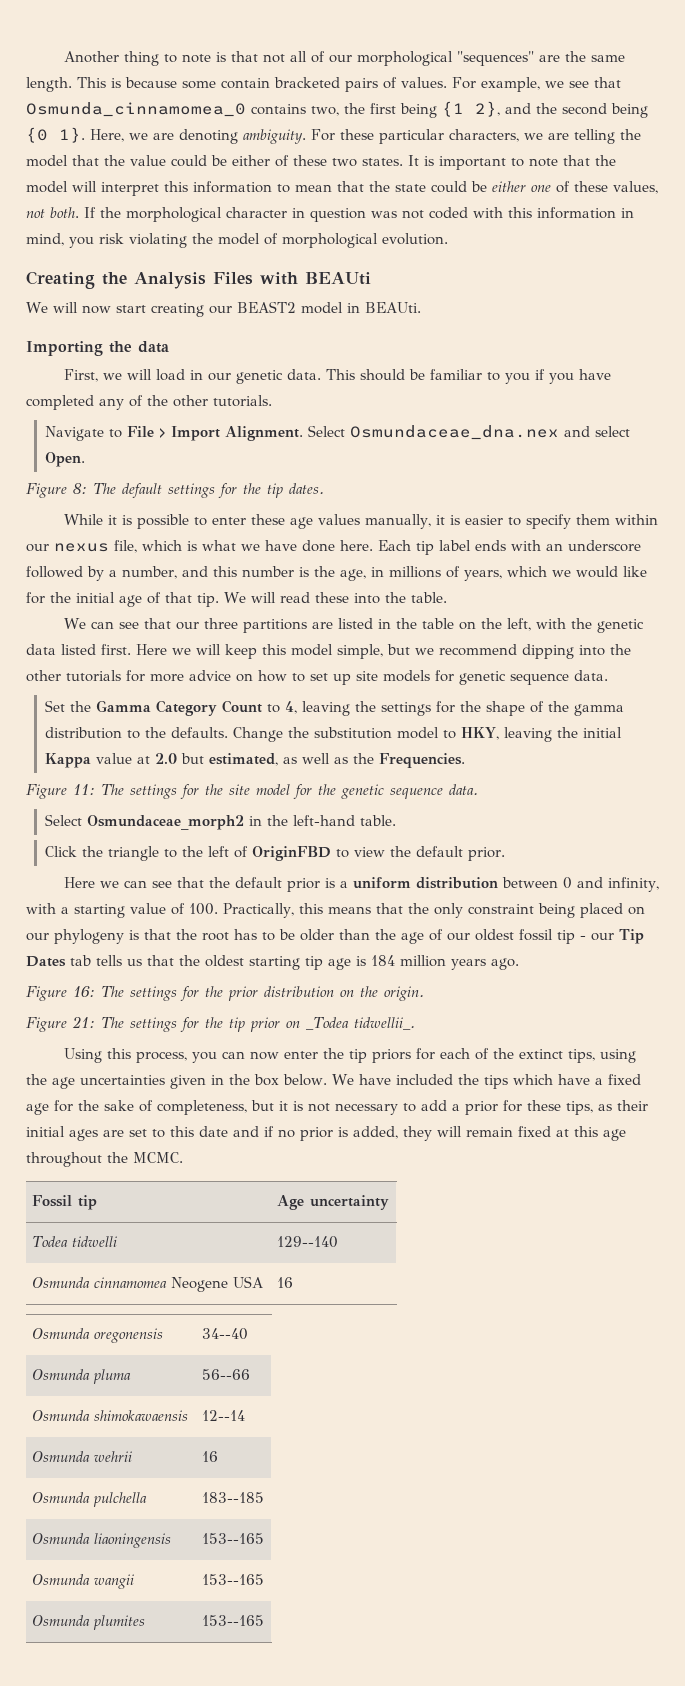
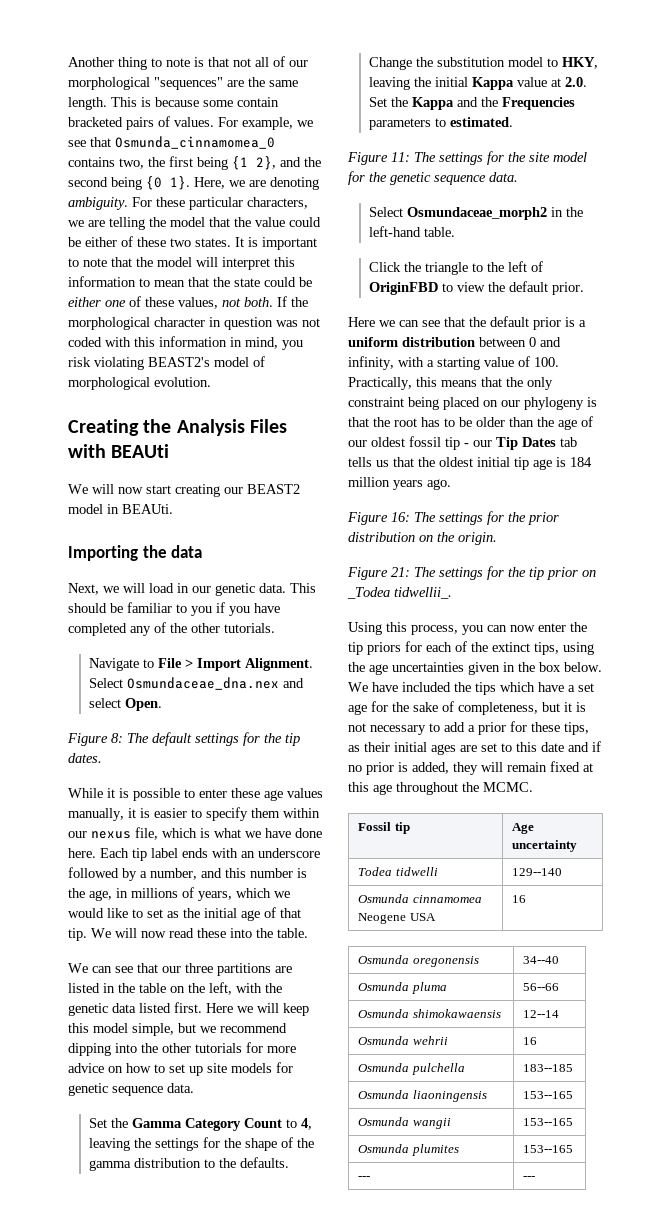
- If the morphological character in question was not coded with this information in mind, you risk violating the model of morphological evolution.
+ If the morphological character in question was not coded with this information in mind, you risk violating BEAST2's model of morphological evolution.
- First, we will load in our genetic data.
+ Next, we will load in our genetic data.
- Each tip label ends with an underscore followed by a number, and this number is the age, in millions of years, which we would like for the initial age of that tip.
+ Each tip label ends with an underscore followed by a number, and this number is the age, in millions of years, which we would like to set as the initial age of that tip.
- We will read these into the table.
+ We will now read these into the table.
- Change the substitution model to HKY, leaving the initial Kappa value at 2.0 but estimated, as well as the Frequencies.
+ Change the substitution model to HKY, leaving the initial Kappa value at 2.0. Set the Kappa and the Frequencies parameters to estimated.
- Here we can see that the default prior is a uniform distribution between 0 and infinity, with a starting value of 100. Practically, this means that the only constraint being placed on our phylogeny is that the root has to be older than the age of our oldest fossil tip - our Tip Dates tab tells us that the oldest starting tip age is 184 million years ago.
+ Here we can see that the default prior is a uniform distribution between 0 and infinity, with a starting value of 100. Practically, this means that the only constraint being placed on our phylogeny is that the root has to be older than the age of our oldest fossil tip - our Tip Dates tab tells us that the oldest initial tip age is 184 million years ago.
- We have included the tips which have a fixed age for the sake of completeness, but it is not necessary to add a prior for these tips, as their initial ages are set to this date and if no prior is added, they will remain fixed at this age throughout the MCMC.
+ We have included the tips which have a set age for the sake of completeness, but it is not necessary to add a prior for these tips, as their initial ages are set to this date and if no prior is added, they will remain fixed at this age throughout the MCMC.
+ --- | ---

